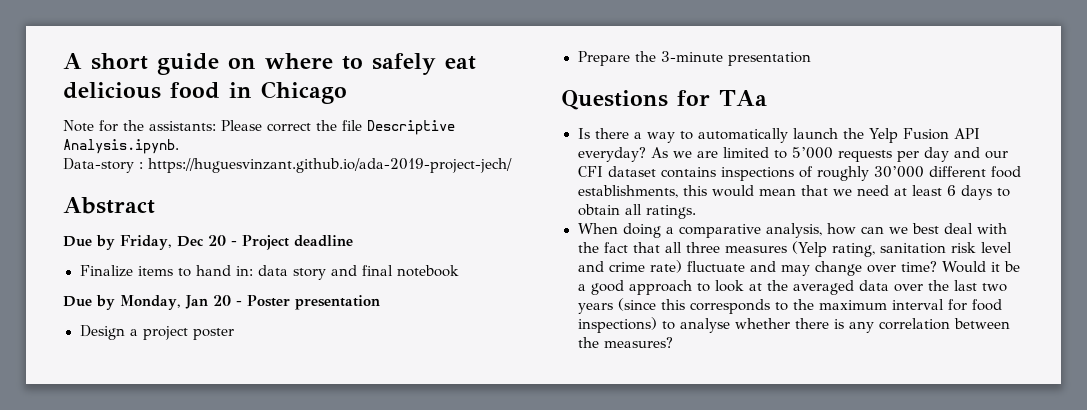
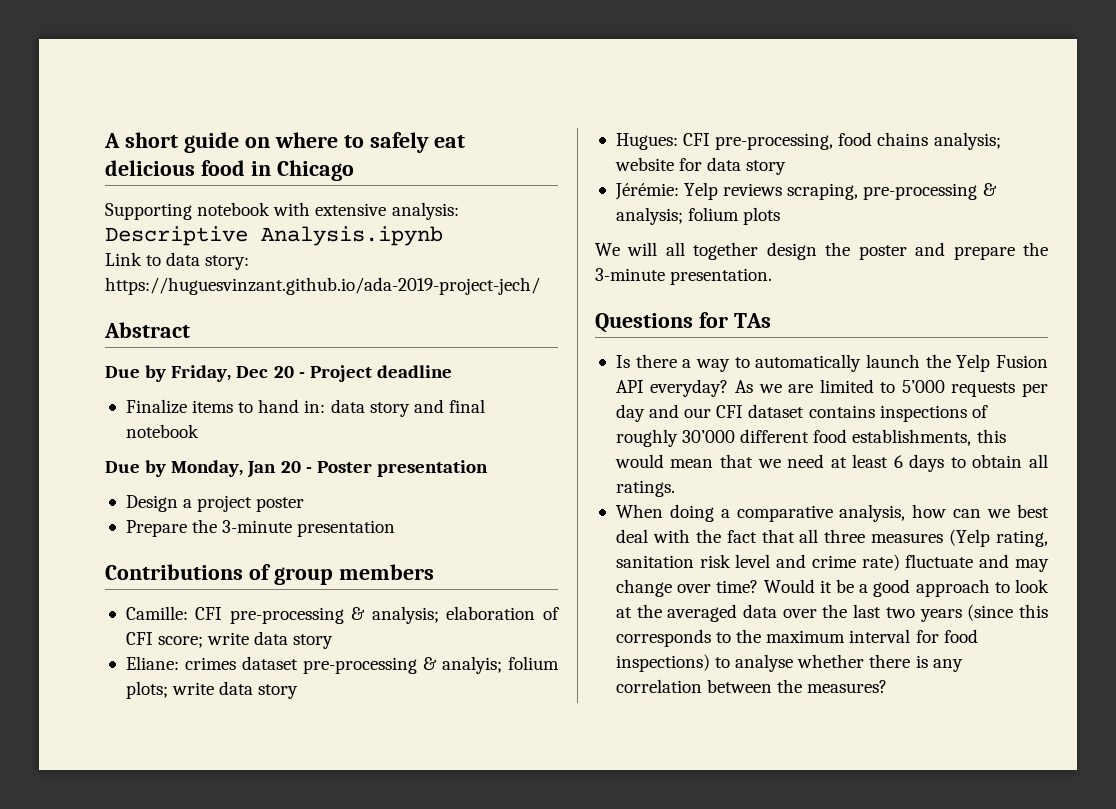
- Note for the assistants: Please correct the file Descriptive Analysis.ipynb.
- Data-story : https://huguesvinzant.github.io/ada-2019-project-jech/
+ Supporting notebook with extensive analysis: Descriptive Analysis.ipynb
+ Link to data story: https://huguesvinzant.github.io/ada-2019-project-jech/
+ Contributions of group members
+ Camille: CFI pre-processing & analysis; elaboration of CFI score; write data story
+ Eliane: crimes dataset pre-processing & analyis; folium plots; write data story
+ Hugues: CFI pre-processing, food chains analysis; website for data story
+ Jérémie: Yelp reviews scraping, pre-processing & analysis; folium plots
+ We will all together design the poster and prepare the 3-minute presentation.
- Questions for TAa
+ Questions for TAs

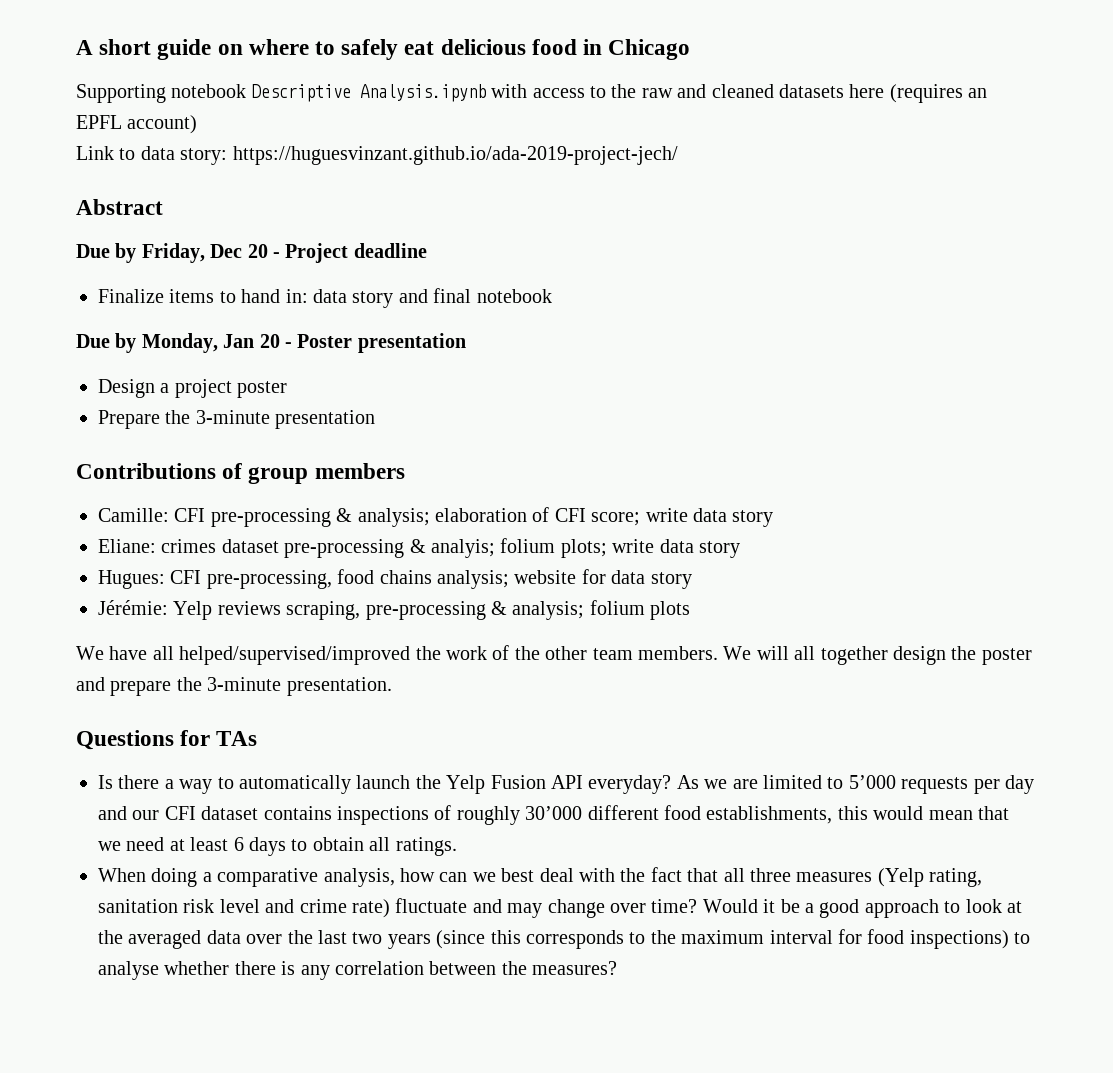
- Supporting notebook with extensive analysis: Descriptive Analysis.ipynb
+ Supporting notebook Descriptive Analysis.ipynb with access to the raw and cleaned datasets here (requires an EPFL account)
- We will all together design the poster and prepare the 3-minute presentation.
+ We have all helped/supervised/improved the work of the other team members. We will all together design the poster and prepare the 3-minute presentation.

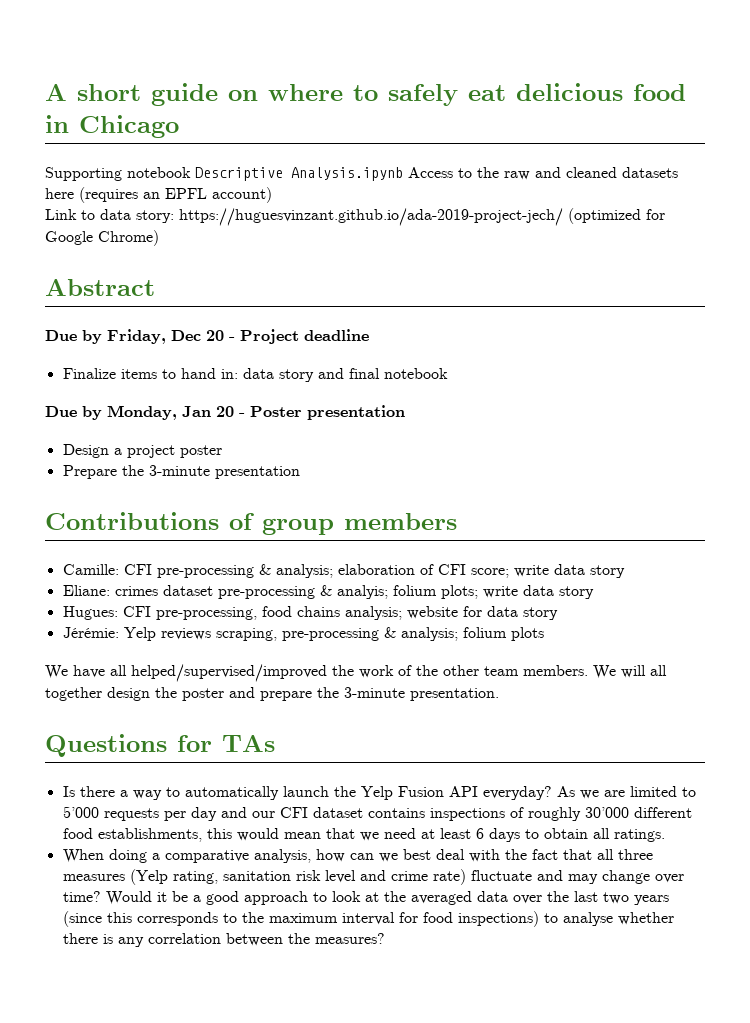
- Supporting notebook Descriptive Analysis.ipynb with access to the raw and cleaned datasets here (requires an EPFL account)
+ Supporting notebook Descriptive Analysis.ipynb Access to the raw and cleaned datasets here (requires an EPFL account)
- Link to data story: https://huguesvinzant.github.io/ada-2019-project-jech/
+ Link to data story: https://huguesvinzant.github.io/ada-2019-project-jech/ (optimized for Google Chrome)

